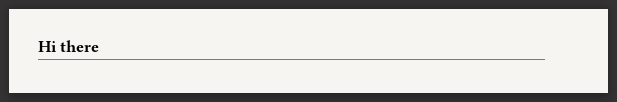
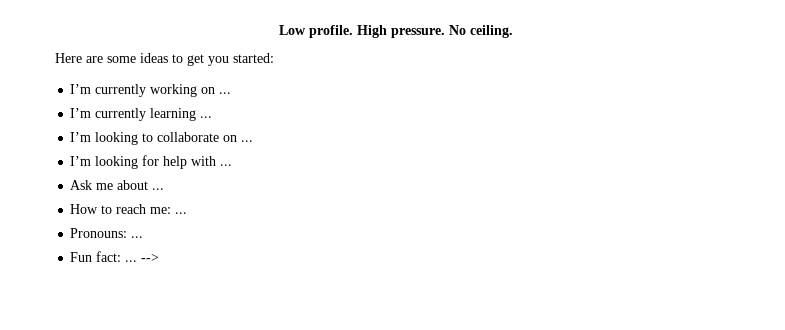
- Hi there
+ Low profile. High pressure. No ceiling.
+ Here are some ideas to get you started:
+ I’m currently working on ...
+ I’m currently learning ...
+ I’m looking to collaborate on ...
+ I’m looking for help with ...
+ Ask me about ...
+ How to reach me: ...
+ Pronouns: ...
+ Fun fact: ... -->

